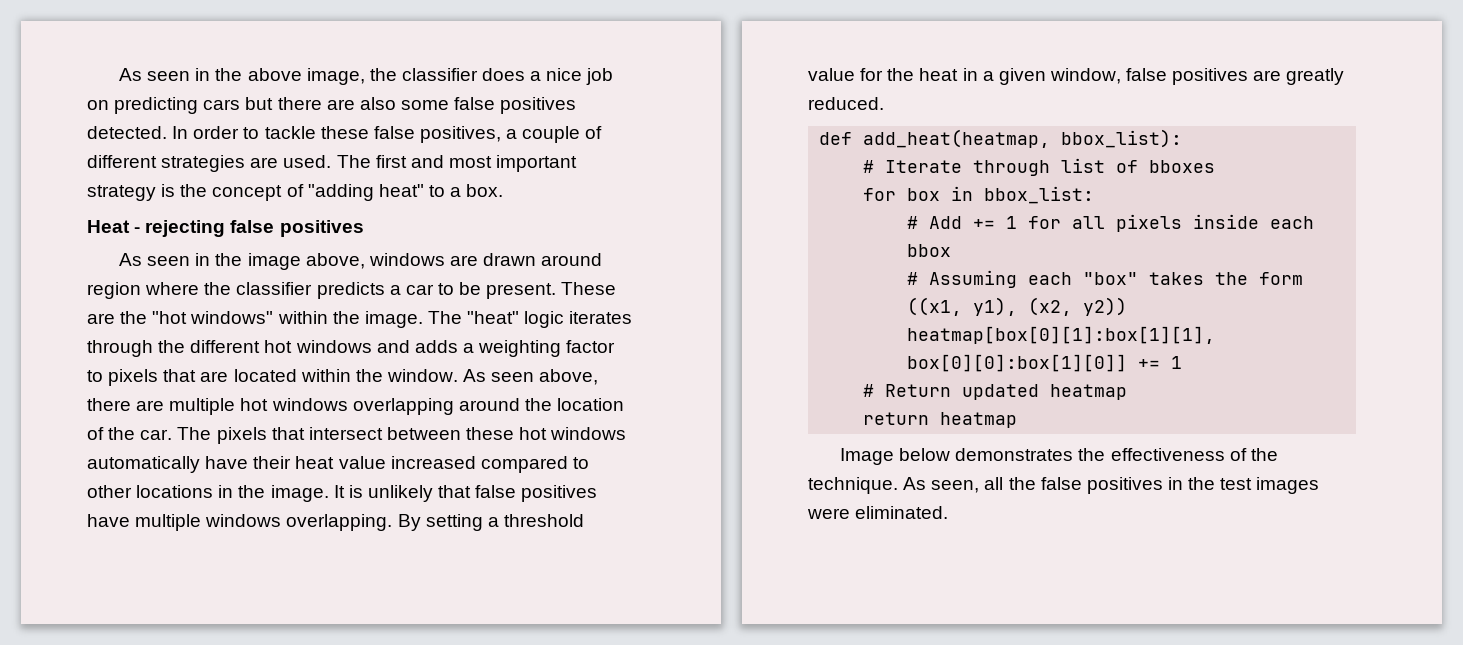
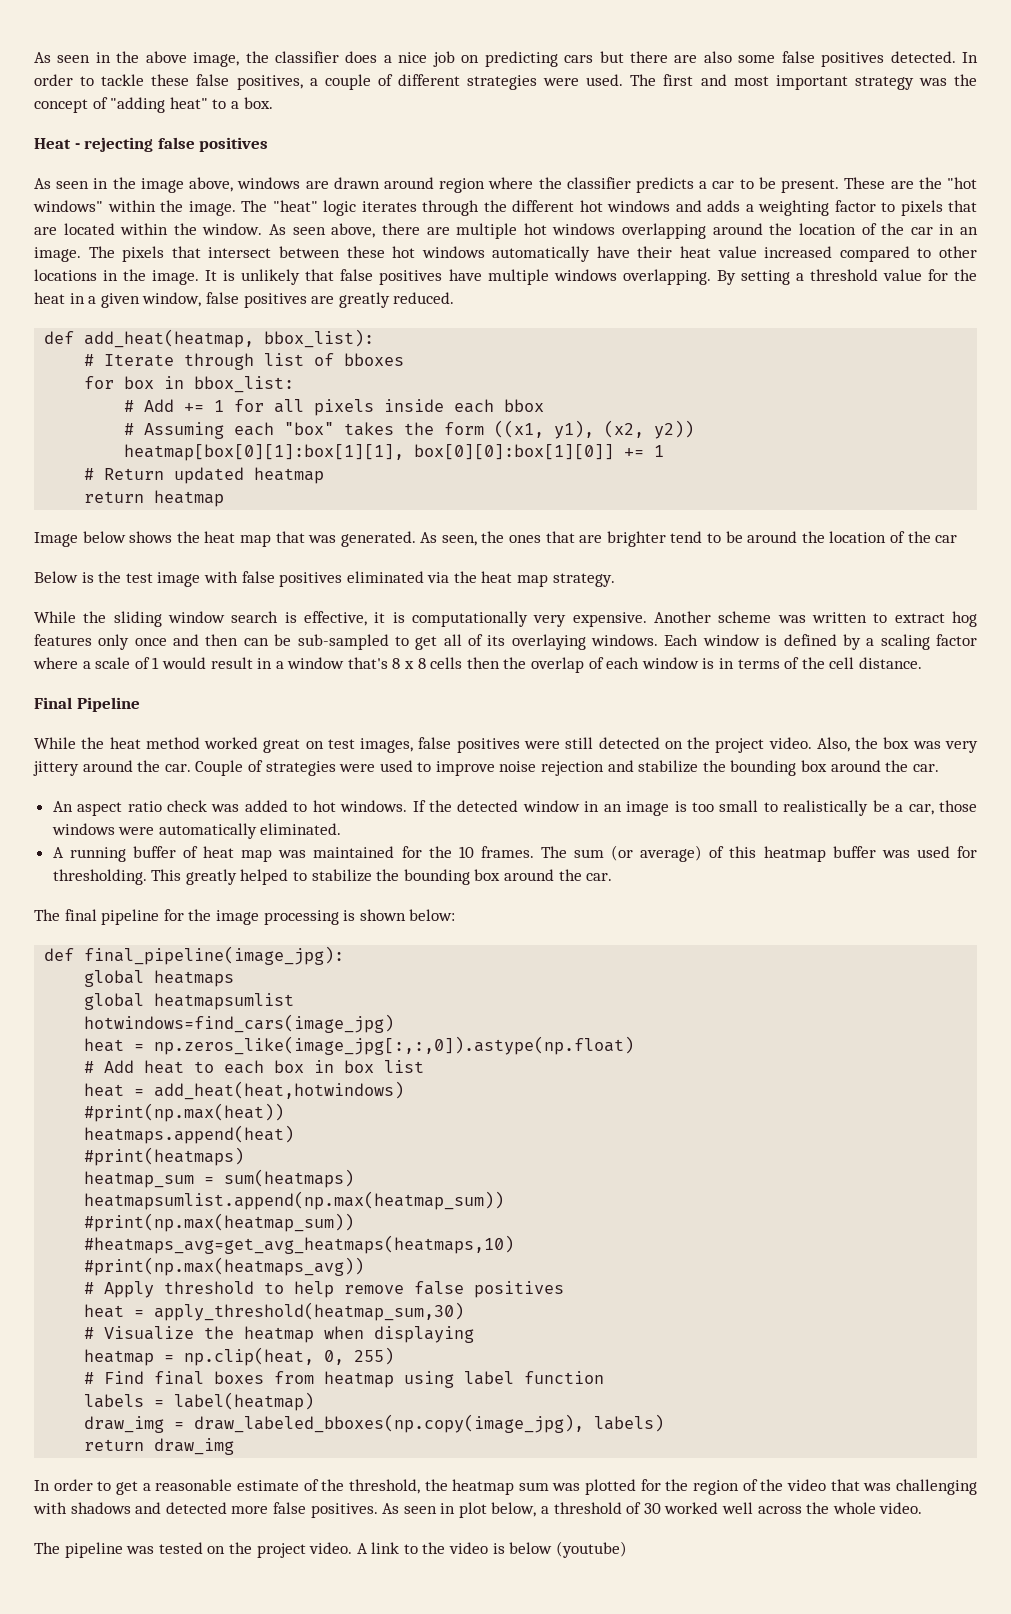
- In order to tackle these false positives, a couple of different strategies are used.
+ In order to tackle these false positives, a couple of different strategies were used.
- The first and most important strategy is the concept of "adding heat" to a box.
+ The first and most important strategy was the concept of "adding heat" to a box.
- As seen above, there are multiple hot windows overlapping around the location of the car.
+ As seen above, there are multiple hot windows overlapping around the location of the car in an image.
- Image below demonstrates the effectiveness of the technique. As seen, all the false positives in the test images were eliminated.
+ Image below shows the heat map that was generated. As seen, the ones that are brighter tend to be around the location of the car
+ Below is the test image with false positives eliminated via the heat map strategy.
+ While the sliding window search is effective, it is computationally very expensive. Another scheme was written to extract hog features only once and then can be sub-sampled to get all of its overlaying windows. Each window is defined by a scaling factor where a scale of 1 would result in a window that's 8 x 8 cells then the overlap of each window is in terms of the cell distance.
+ Final Pipeline
+ While the heat method worked great on test images, false positives were still detected on the project video. Also, the box was very jittery around the car. Couple of strategies were used to improve noise rejection and stabilize the bounding box around the car.
+ An aspect ratio check was added to hot windows. If the detected window in an image is too small to realistically be a car, those windows were automatically eliminated.
+ A running buffer of heat map was maintained for the 10 frames. The sum (or average) of this heatmap buffer was used for thresholding. This greatly helped to stabilize the bounding box around the car.
+ The final pipeline for the image processing is shown below:
+ def final_pipeline(image_jpg):
+ global heatmaps
+ global heatmapsumlist
+ hotwindows=find_cars(image_jpg)
+ heat = np.zeros_like(image_jpg[:,:,0]).astype(np.float)
+ # Add heat to each box in box list
+ heat = add_heat(heat,hotwindows)
+ #print(np.max(heat))
+ heatmaps.append(heat)
+ #print(heatmaps)
+ heatmap_sum = sum(heatmaps)
+ heatmapsumlist.append(np.max(heatmap_sum))
+ #print(np.max(heatmap_sum))
+ #heatmaps_avg=get_avg_heatmaps(heatmaps,10)
+ #print(np.max(heatmaps_avg))
+ # Apply threshold to help remove false positives
+ heat = apply_threshold(heatmap_sum,30)
+ # Visualize the heatmap when displaying
+ heatmap = np.clip(heat, 0, 255)
+ # Find final boxes from heatmap using label function
+ labels = label(heatmap)
+ draw_img = draw_labeled_bboxes(np.copy(image_jpg), labels)
+ return draw_img
+ In order to get a reasonable estimate of the threshold, the heatmap sum was plotted for the region of the video that was challenging with shadows and detected more false positives. As seen in plot below, a threshold of 30 worked well across the whole video.
+ The pipeline was tested on the project video. A link to the video is below (youtube)

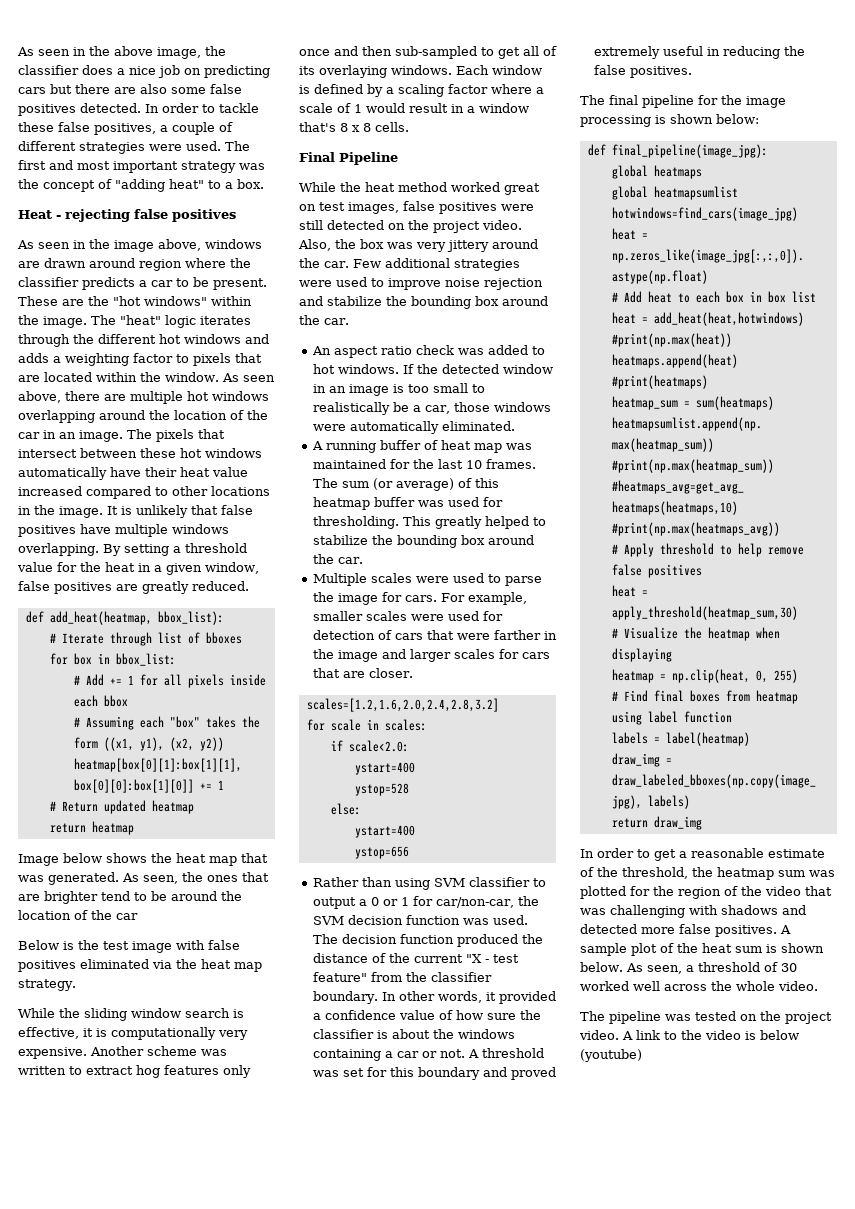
- Another scheme was written to extract hog features only once and then can be sub-sampled to get all of its overlaying windows.
+ Another scheme was written to extract hog features only once and then sub-sampled to get all of its overlaying windows.
- Each window is defined by a scaling factor where a scale of 1 would result in a window that's 8 x 8 cells then the overlap of each window is in terms of the cell distance.
+ Each window is defined by a scaling factor where a scale of 1 would result in a window that's 8 x 8 cells.
- Couple of strategies were used to improve noise rejection and stabilize the bounding box around the car.
+ Few additional strategies were used to improve noise rejection and stabilize the bounding box around the car.
- A running buffer of heat map was maintained for the 10 frames.
+ A running buffer of heat map was maintained for the last 10 frames.
+ Multiple scales were used to parse the image for cars. For example, smaller scales were used for detection of cars that were farther in the image and larger scales for cars that are closer.
+ scales=[1.2,1.6,2.0,2.4,2.8,3.2]
+ for scale in scales:
+ if scale<2.0:
+ ystart=400
+ ystop=528
+ else:
+ ystart=400
+ ystop=656
+ Rather than using SVM classifier to output a 0 or 1 for car/non-car, the SVM decision function was used. The decision function produced the distance of the current "X - test feature" from the classifier boundary. In other words, it provided a confidence value of how sure the classifier is about the windows containing a car or not. A threshold was set for this boundary and proved extremely useful in reducing the false positives.
- As seen in plot below, a threshold of 30 worked well across the whole video.
+ A sample plot of the heat sum is shown below. As seen, a threshold of 30 worked well across the whole video.

